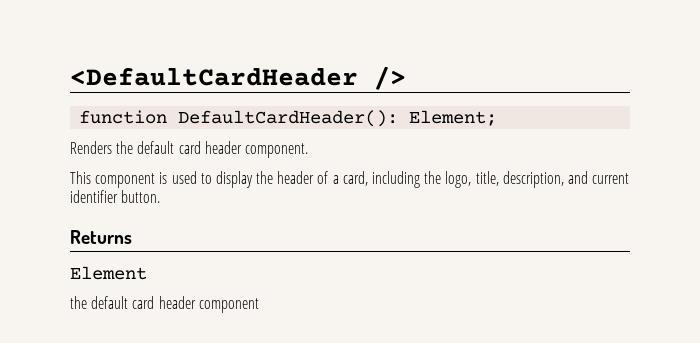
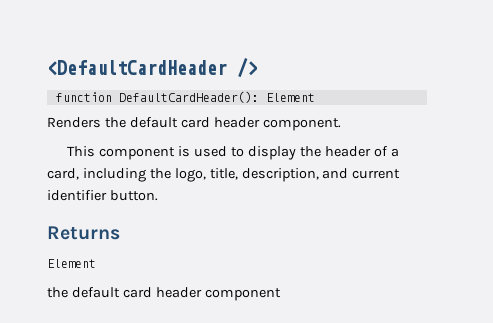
- function DefaultCardHeader(): Element;
+ function DefaultCardHeader(): Element

